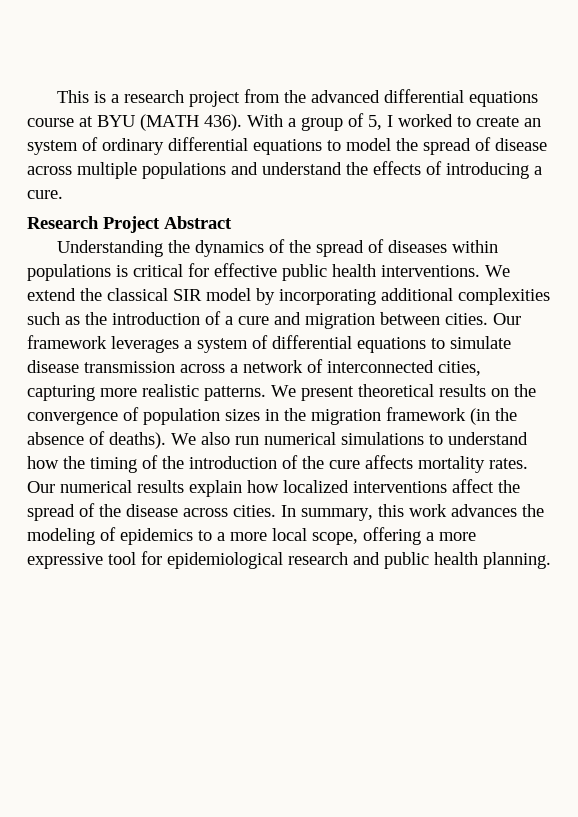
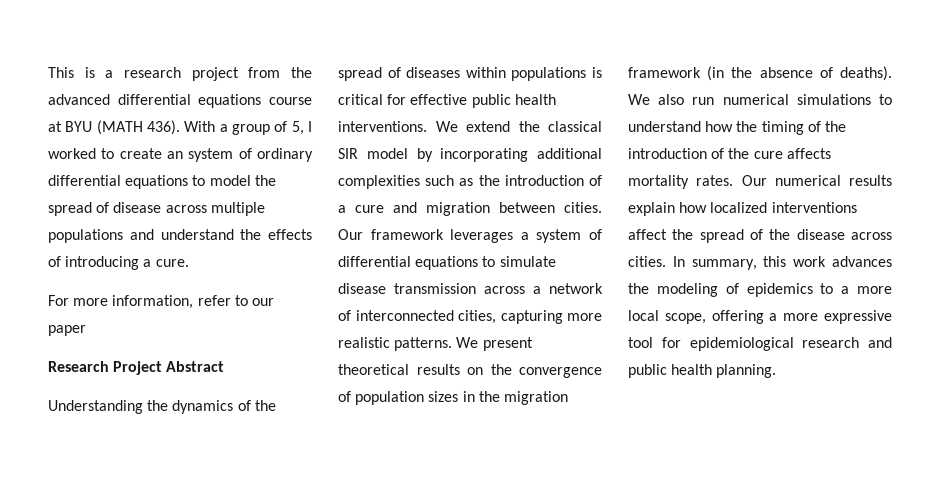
+ For more information, refer to our paper

